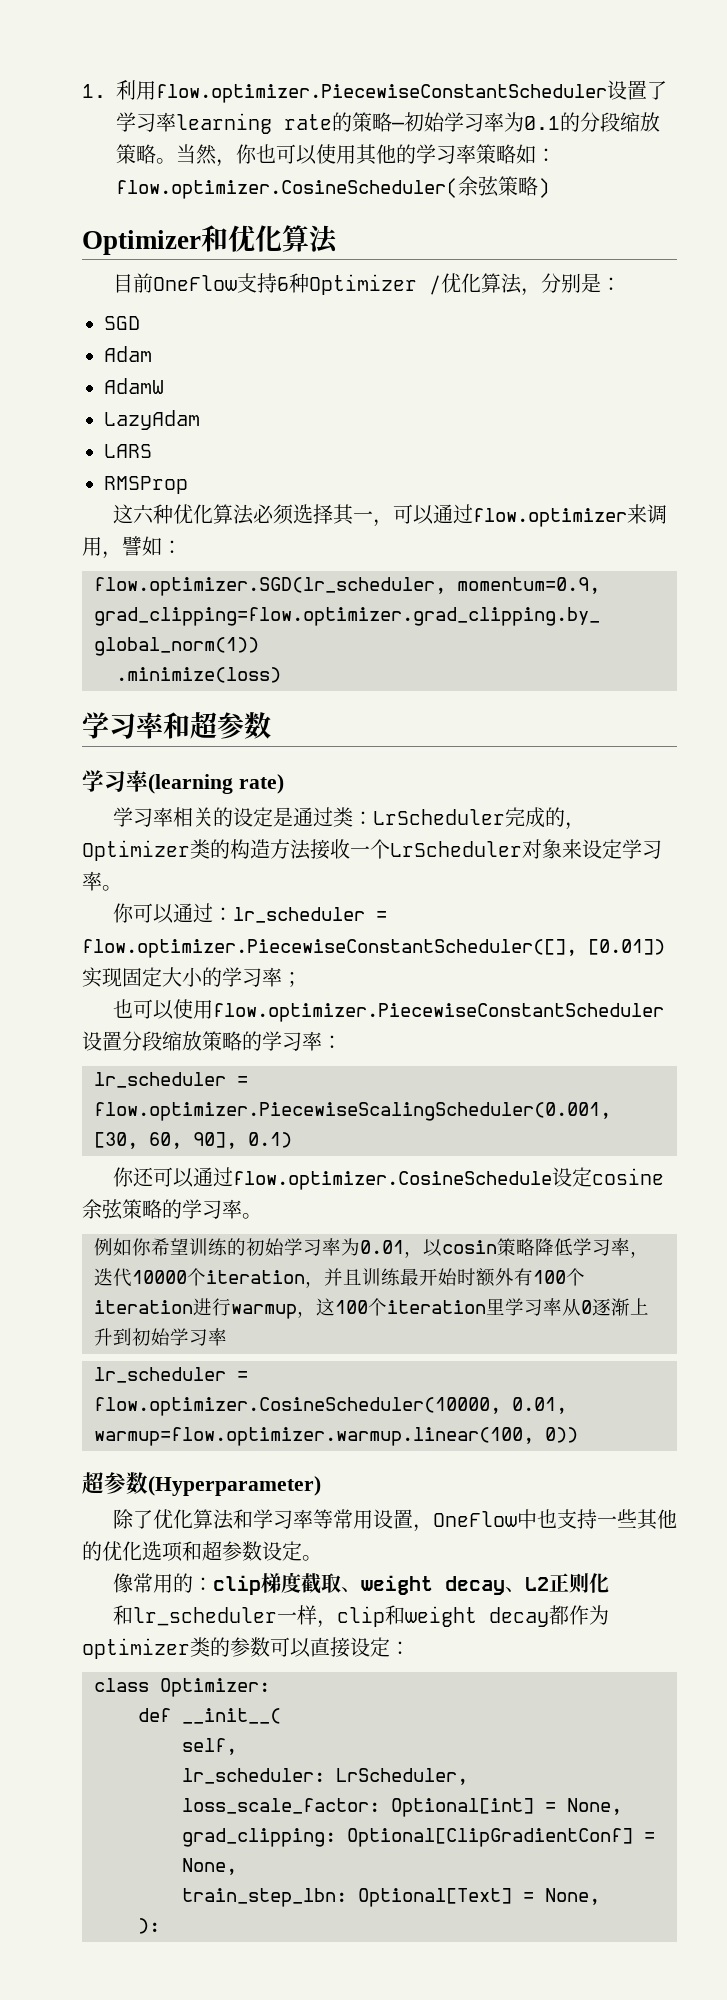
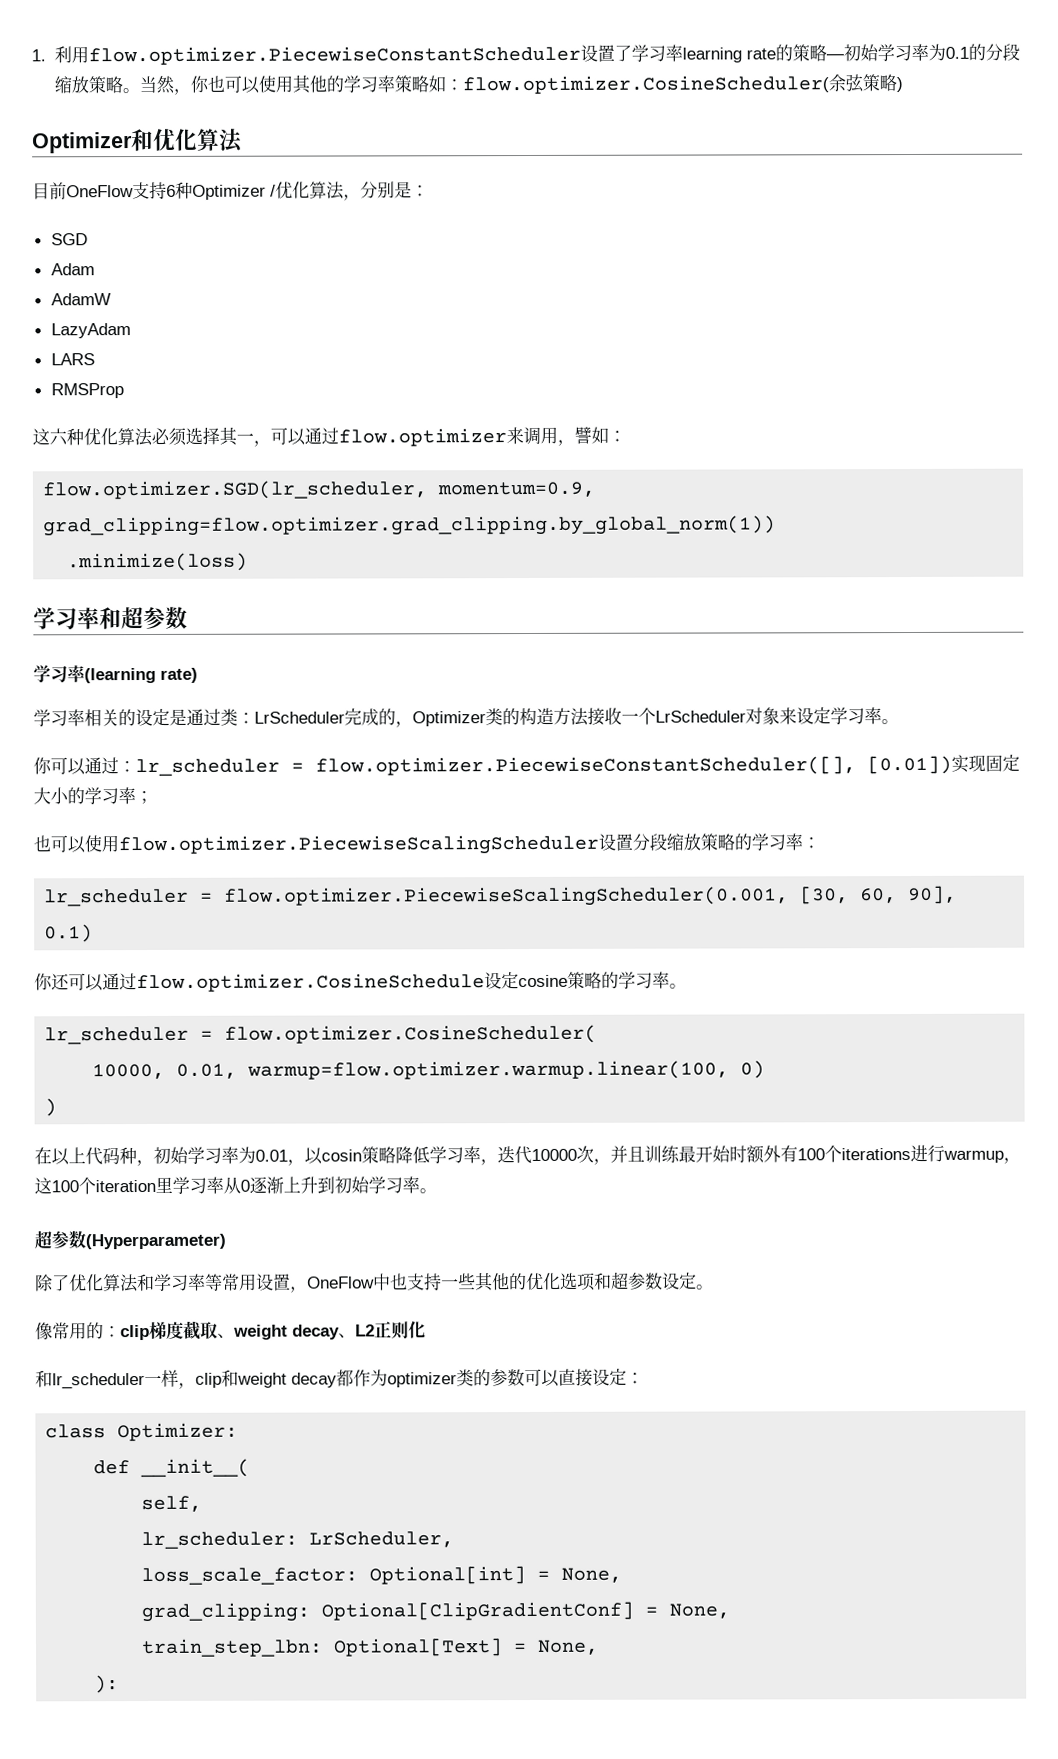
- 也可以使用flow.optimizer.PiecewiseConstantScheduler设置分段缩放策略的学习率：
+ 也可以使用flow.optimizer.PiecewiseScalingScheduler设置分段缩放策略的学习率：
- 你还可以通过flow.optimizer.CosineSchedule设定cosine余弦策略的学习率。
+ 你还可以通过flow.optimizer.CosineSchedule设定cosine策略的学习率。
- 例如你希望训练的初始学习率为0.01，以cosin策略降低学习率，迭代10000个iteration，并且训练最开始时额外有100个iteration进行warmup，这100个iteration里学习率从0逐渐上升到初始学习率
- lr_scheduler = flow.optimizer.CosineScheduler(10000, 0.01, warmup=flow.optimizer.warmup.linear(100, 0))
+ lr_scheduler = flow.optimizer.CosineScheduler(
+ 10000, 0.01, warmup=flow.optimizer.warmup.linear(100, 0)
+ )
+ 在以上代码种，初始学习率为0.01，以cosin策略降低学习率，迭代10000次，并且训练最开始时额外有100个iterations进行warmup，这100个iteration里学习率从0逐渐上升到初始学习率。

